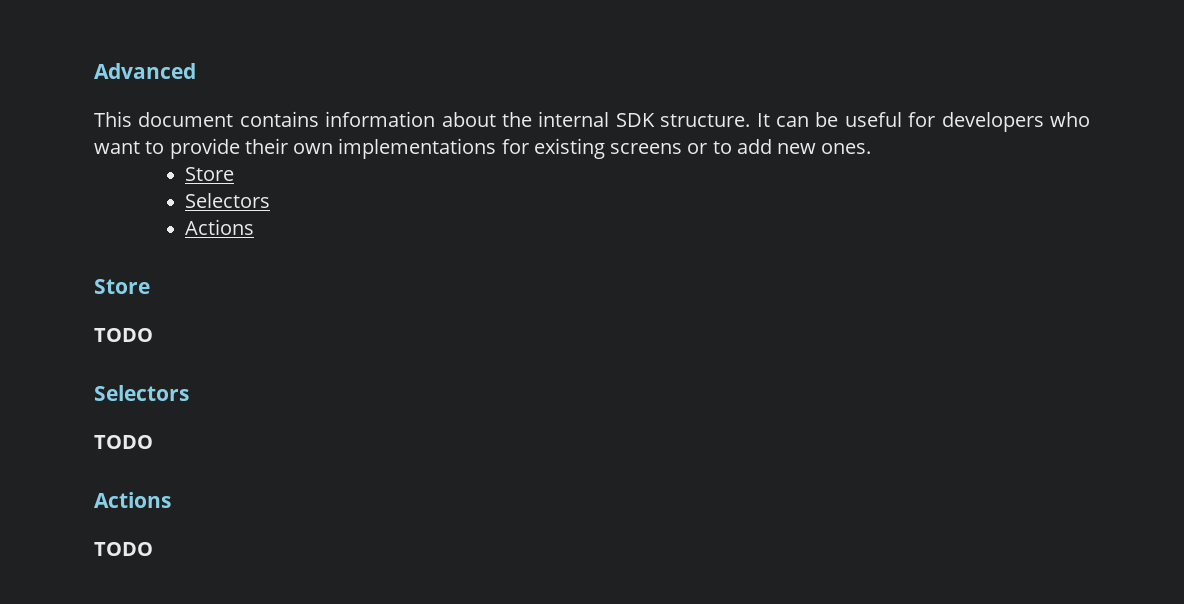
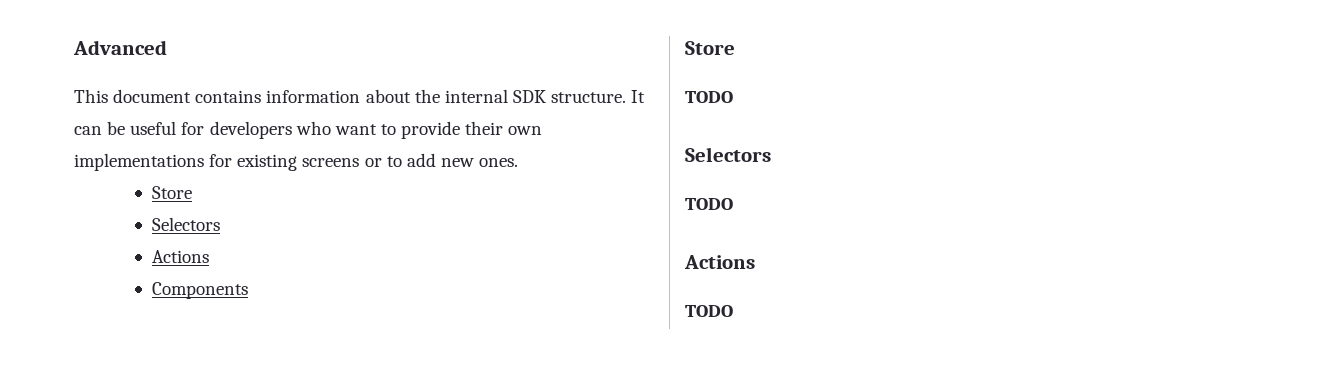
+ Components

